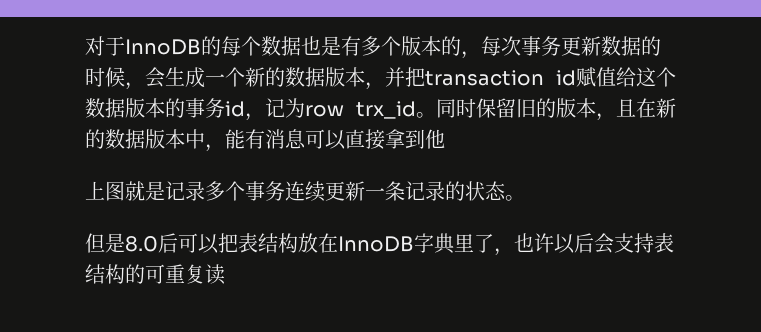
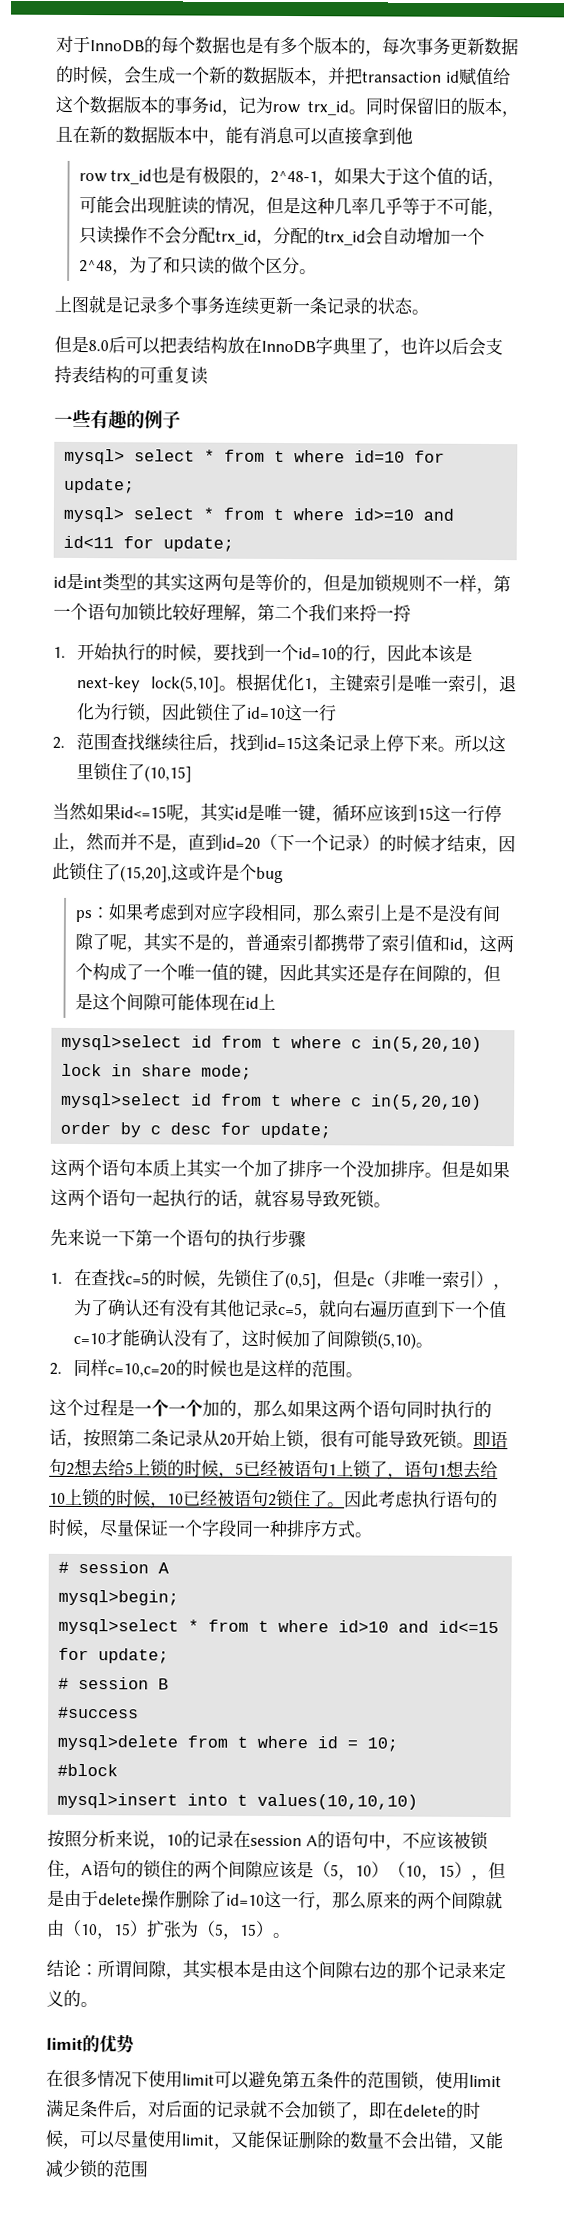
+ row trx_id也是有极限的，2^48-1，如果大于这个值的话，可能会出现脏读的情况，但是这种几率几乎等于不可能，只读操作不会分配trx_id，分配的trx_id会自动增加一个2^48，为了和只读的做个区分。
+ 一些有趣的例子
+ mysql> select * from t where id=10 for update;
+ mysql> select * from t where id>=10 and id<11 for update;
+ id是int类型的其实这两句是等价的，但是加锁规则不一样，第一个语句加锁比较好理解，第二个我们来捋一捋
+ 1.开始执行的时候，要找到一个id=10的行，因此本该是next-key lock(5,10]。根据优化1，主键索引是唯一索引，退化为行锁，因此锁住了id=10这一行
+ 2.范围查找继续往后，找到id=15这条记录上停下来。所以这里锁住了(10,15]
+ 当然如果id<=15呢，其实id是唯一键，循环应该到15这一行停止，然而并不是，直到id=20（下一个记录）的时候才结束，因此锁住了(15,20],这或许是个bug
+ ps：如果考虑到对应字段相同，那么索引上是不是没有间隙了呢，其实不是的，普通索引都携带了索引值和id，这两个构成了一个唯一值的键，因此其实还是存在间隙的，但是这个间隙可能体现在id上
+ mysql>select id from t where c in(5,20,10) lock in share mode;
+ mysql>select id from t where c in(5,20,10) order by c desc for update;
+ 这两个语句本质上其实一个加了排序一个没加排序。但是如果这两个语句一起执行的话，就容易导致死锁。
+ 先来说一下第一个语句的执行步骤
+ 1.在查找c=5的时候，先锁住了(0,5]，但是c（非唯一索引），为了确认还有没有其他记录c=5，就向右遍历直到下一个值c=10才能确认没有了，这时候加了间隙锁(5,10)。
+ 2.同样c=10,c=20的时候也是这样的范围。
+ 这个过程是一个一个加的，那么如果这两个语句同时执行的话，按照第二条记录从20开始上锁，很有可能导致死锁。即语句2想去给5上锁的时候，5已经被语句1上锁了，语句1想去给10上锁的时候，10已经被语句2锁住了。因此考虑执行语句的时候，尽量保证一个字段同一种排序方式。
+ # session A
+ mysql>begin;
+ mysql>select * from t where id>10 and id<=15 for update;
+ # session B
+ #success
+ mysql>delete from t where id = 10;
+ #block
+ mysql>insert into t values(10,10,10)
+ 按照分析来说，10的记录在session A的语句中，不应该被锁住，A语句的锁住的两个间隙应该是（5，10）（10，15），但是由于delete操作删除了id=10这一行，那么原来的两个间隙就由（10，15）扩张为（5，15）。
+ 结论：所谓间隙，其实根本是由这个间隙右边的那个记录来定义的。
+ limit的优势
+ 在很多情况下使用limit可以避免第五条件的范围锁，使用limit满足条件后，对后面的记录就不会加锁了，即在delete的时候，可以尽量使用limit，又能保证删除的数量不会出错，又能减少锁的范围

